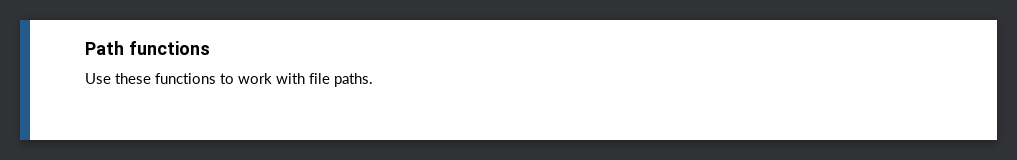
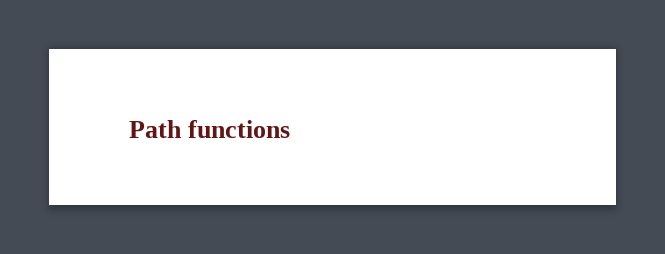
- Use these functions to work with file paths.

